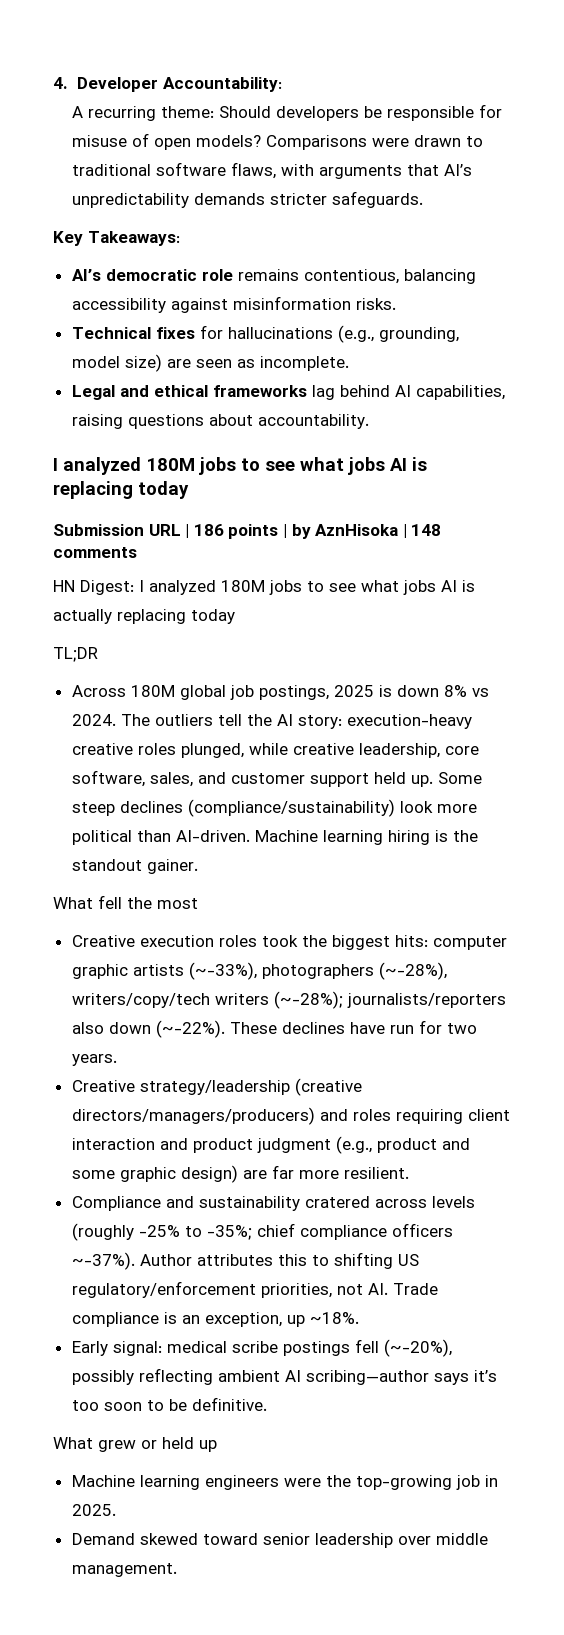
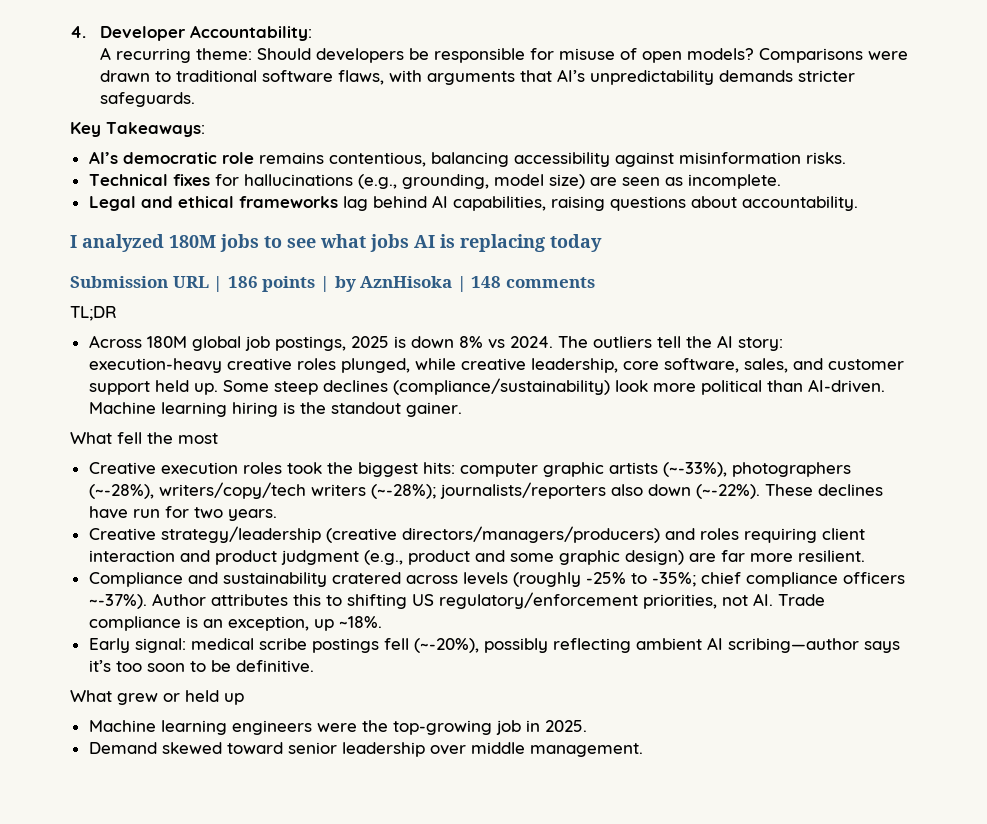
- HN Digest: I analyzed 180M jobs to see what jobs AI is actually replacing today

